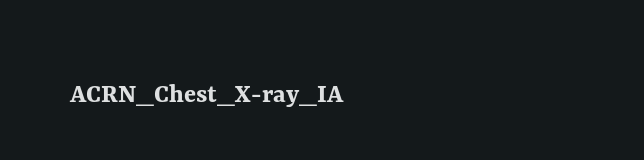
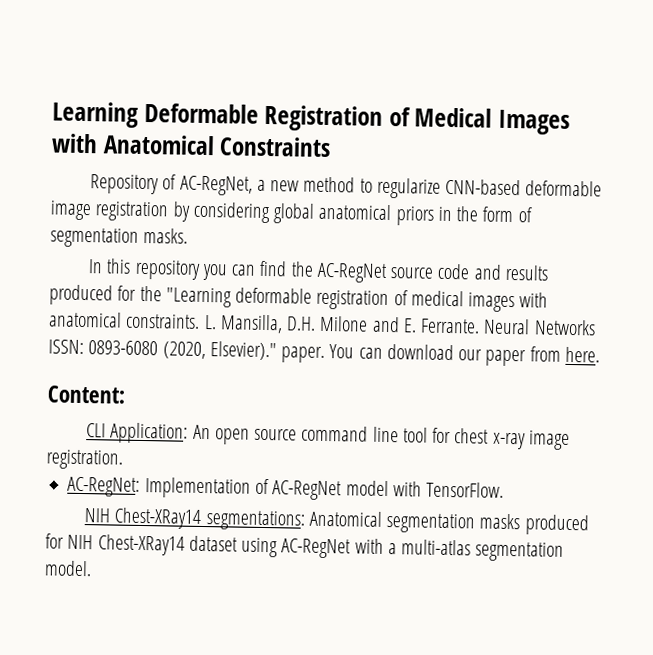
- ACRN_Chest_X-ray_IA
+ Learning Deformable Registration of Medical Images with Anatomical Constraints
+ Repository of AC-RegNet, a new method to regularize CNN-based deformable image registration by considering global anatomical priors in the form of segmentation masks.
+ In this repository you can find the AC-RegNet source code and results produced for the "Learning deformable registration of medical images with anatomical constraints. L. Mansilla, D.H. Milone and E. Ferrante. Neural Networks ISSN: 0893-6080 (2020, Elsevier)." paper. You can download our paper from here.
+ Content:
+ CLI Application: An open source command line tool for chest x-ray image registration.
+ AC-RegNet: Implementation of AC-RegNet model with TensorFlow.
+ NIH Chest-XRay14 segmentations: Anatomical segmentation masks produced for NIH Chest-XRay14 dataset using AC-RegNet with a multi-atlas segmentation model.

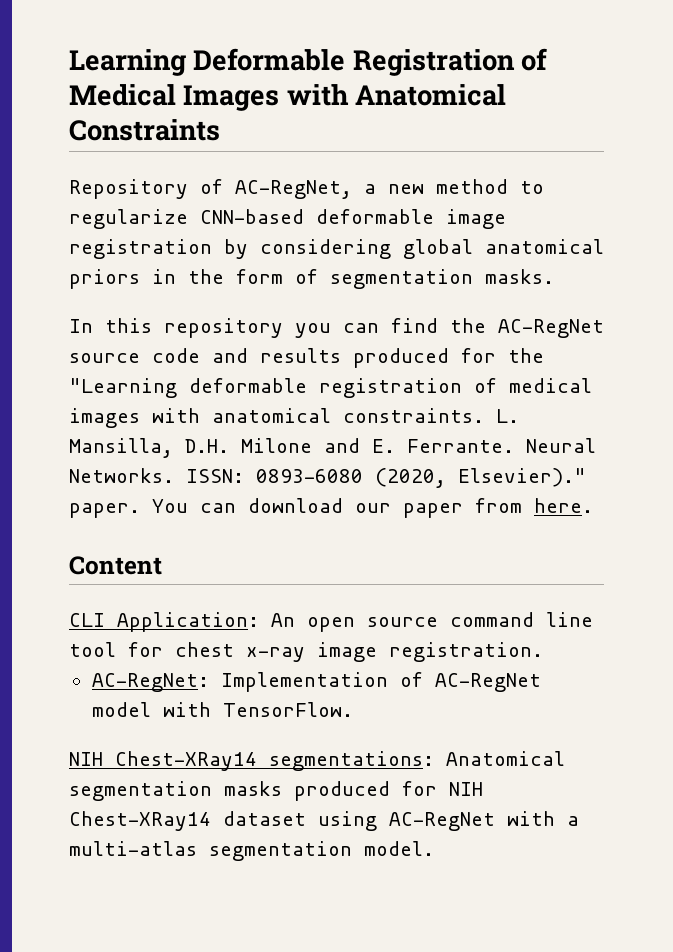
- Neural Networks ISSN: 0893-6080 (2020, Elsevier)." paper.
+ Neural Networks. ISSN: 0893-6080 (2020, Elsevier)." paper.
- Content:
+ Content

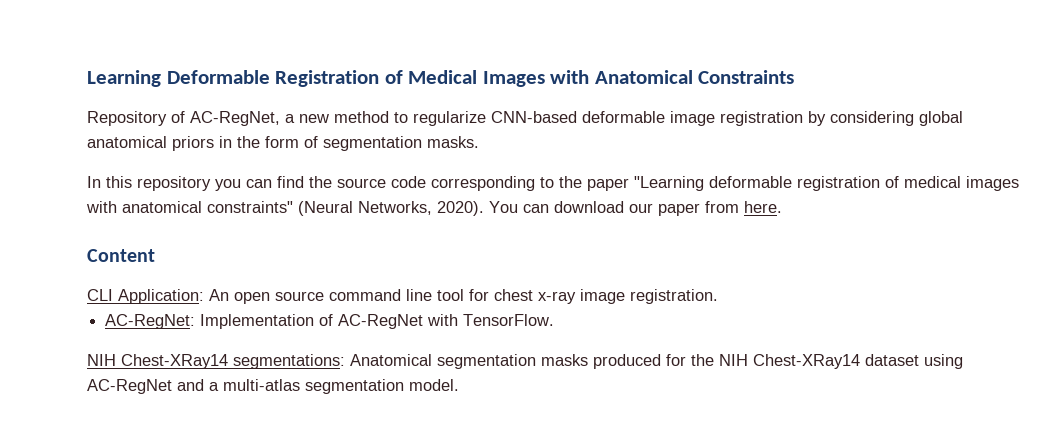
- In this repository you can find the AC-RegNet source code and results produced for the "Learning deformable registration of medical images with anatomical constraints. L. Mansilla, D.H. Milone and E. Ferrante. Neural Networks. ISSN: 0893-6080 (2020, Elsevier)." paper.
+ In this repository you can find the source code corresponding to the paper "Learning deformable registration of medical images with anatomical constraints" (Neural Networks, 2020).
- AC-RegNet: Implementation of AC-RegNet model with TensorFlow.
+ AC-RegNet: Implementation of AC-RegNet with TensorFlow.
- NIH Chest-XRay14 segmentations: Anatomical segmentation masks produced for NIH Chest-XRay14 dataset using AC-RegNet with a multi-atlas segmentation model.
+ NIH Chest-XRay14 segmentations: Anatomical segmentation masks produced for the NIH Chest-XRay14 dataset using AC-RegNet and a multi-atlas segmentation model.

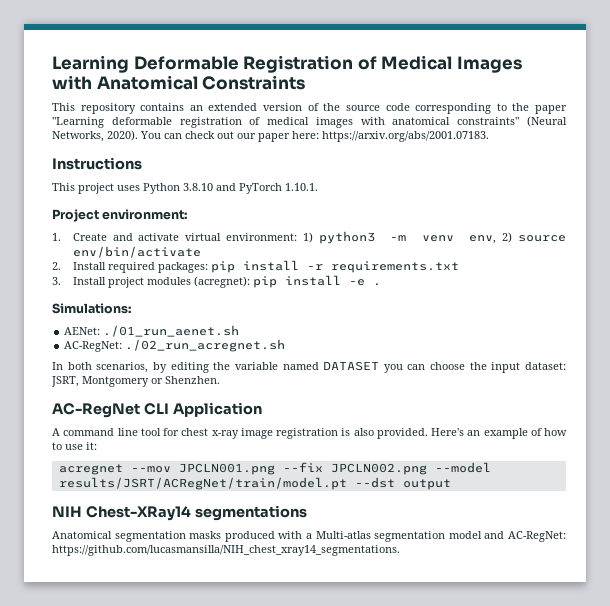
- Repository of AC-RegNet, a new method to regularize CNN-based deformable image registration by considering global anatomical priors in the form of segmentation masks.
- In this repository you can find the source code corresponding to the paper "Learning deformable registration of medical images with anatomical constraints" (Neural Networks, 2020).
+ This repository contains an extended version of the source code corresponding to the paper "Learning deformable registration of medical images with anatomical constraints" (Neural Networks, 2020).
- You can download our paper from here.
- Content
- CLI Application: An open source command line tool for chest x-ray image registration.
- AC-RegNet: Implementation of AC-RegNet with TensorFlow.
- NIH Chest-XRay14 segmentations: Anatomical segmentation masks produced for the NIH Chest-XRay14 dataset using AC-RegNet and a multi-atlas segmentation model.
+ You can check out our paper here: https://arxiv.org/abs/2001.07183.
+ Instructions
+ This project uses Python 3.8.10 and PyTorch 1.10.1.
+ Project environment:
+ 1. Create and activate virtual environment: 1) python3 -m venv env, 2) source env/bin/activate
+ 2. Install required packages: pip install -r requirements.txt
+ 3. Install project modules (acregnet): pip install -e .
+ Simulations:
+ AENet: ./01_run_aenet.sh
+ AC-RegNet: ./02_run_acregnet.sh
+ In both scenarios, by editing the variable named DATASET you can choose the input dataset: JSRT, Montgomery or Shenzhen.
+ AC-RegNet CLI Application
+ A command line tool for chest x-ray image registration is also provided. Here's an example of how to use it:
+ acregnet --mov JPCLN001.png --fix JPCLN002.png --model results/JSRT/ACRegNet/train/model.pt --dst output
+ NIH Chest-XRay14 segmentations
+ Anatomical segmentation masks produced with a Multi-atlas segmentation model and AC-RegNet: https://github.com/lucasmansilla/NIH_chest_xray14_segmentations.

